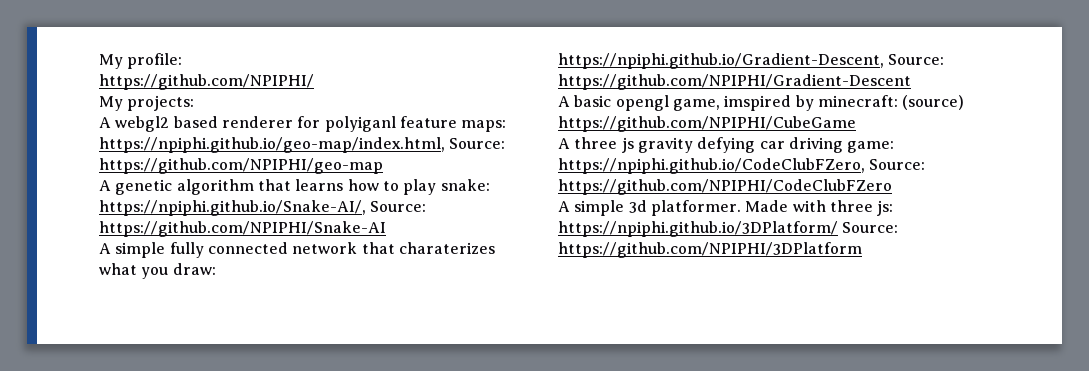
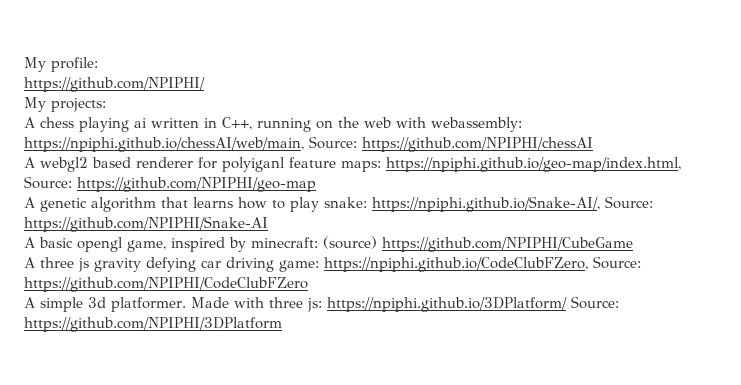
+ A chess playing ai written in C++, running on the web with webassembly: https://npiphi.github.io/chessAI/web/main, Source: https://github.com/NPIPHI/chessAI
- A simple fully connected network that charaterizes what you draw: https://npiphi.github.io/Gradient-Descent, Source: https://github.com/NPIPHI/Gradient-Descent
- A basic opengl game, imspired by minecraft: (source) https://github.com/NPIPHI/CubeGame
+ A basic opengl game, inspired by minecraft: (source) https://github.com/NPIPHI/CubeGame

